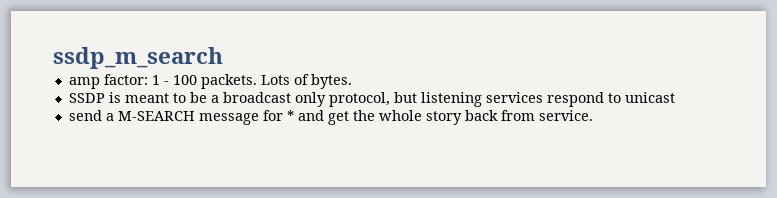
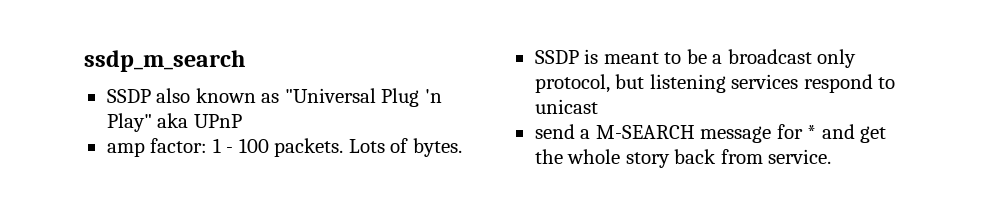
+ SSDP also known as "Universal Plug 'n Play" aka UPnP

